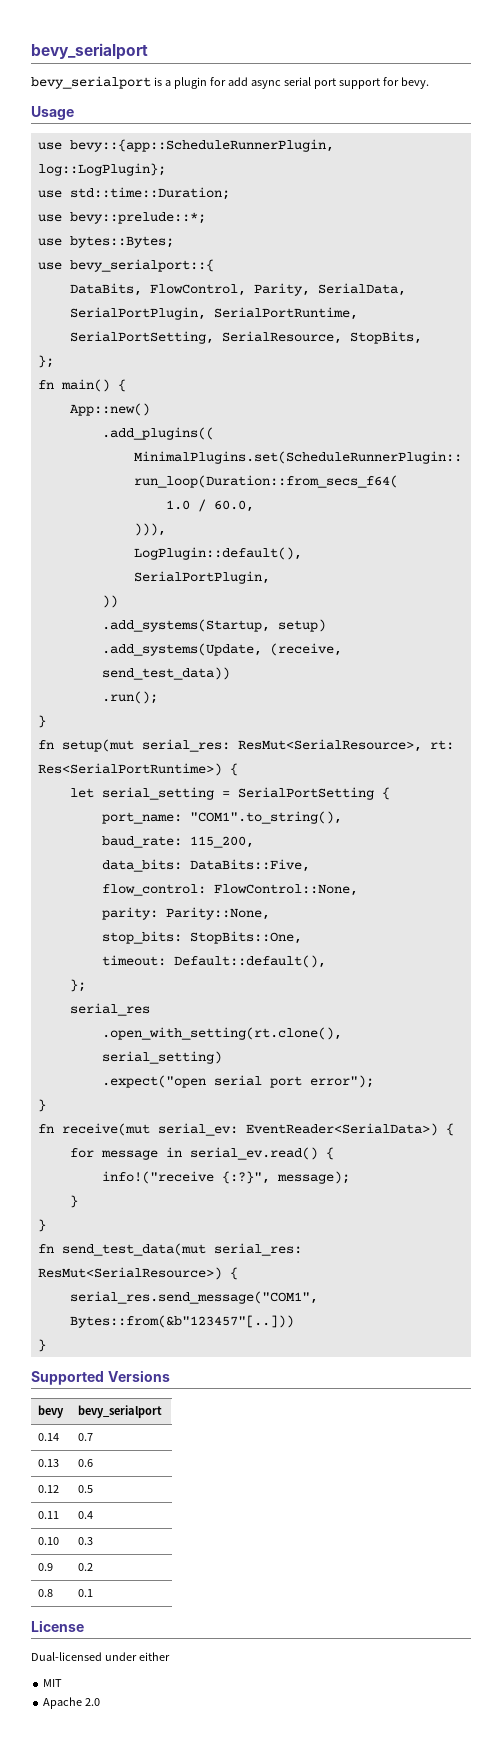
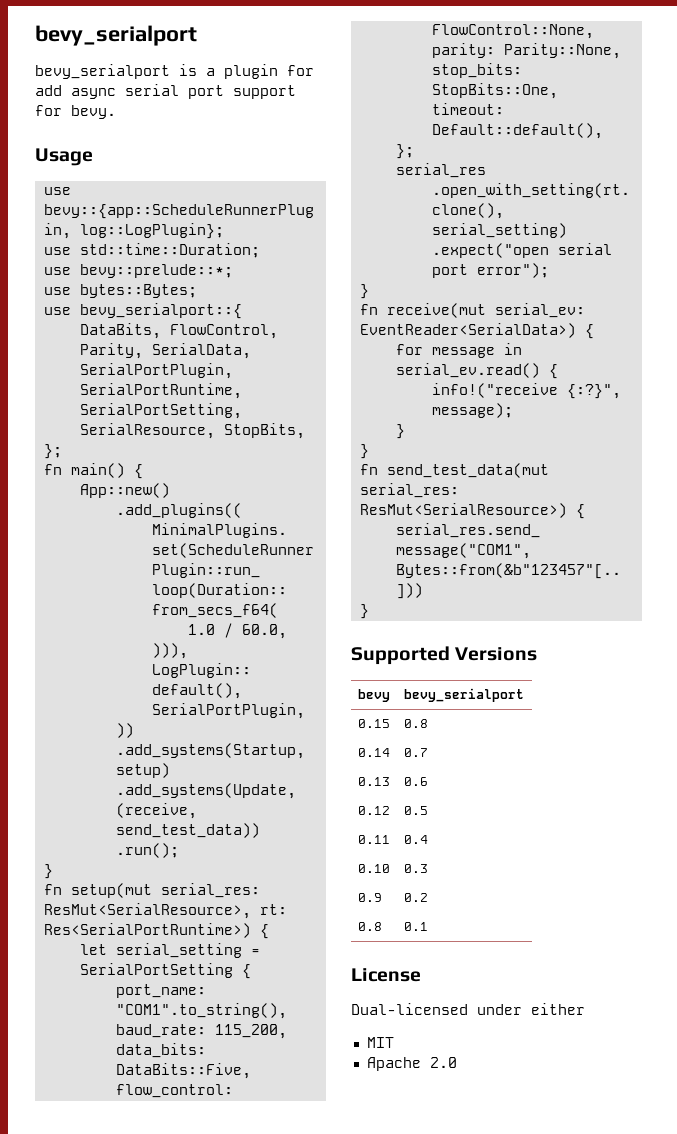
+ 0.15 | 0.8

